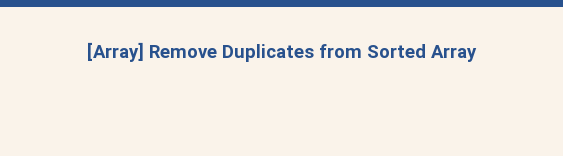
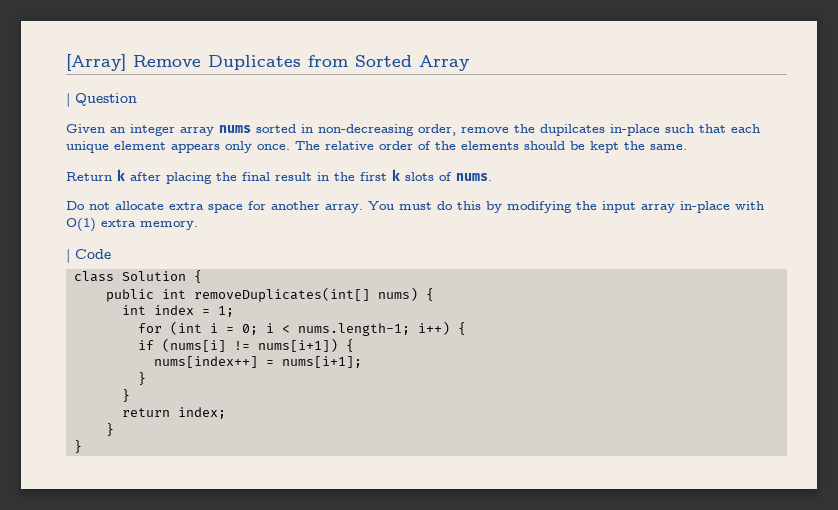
+ | Question
+ Given an integer array nums sorted in non-decreasing order, remove the dupilcates in-place such that each unique element appears only once. The relative order of the elements should be kept the same.
+ Return k after placing the final result in the first k slots of nums.
+ Do not allocate extra space for another array. You must do this by modifying the input array in-place with O(1) extra memory.
+ | Code
+ class Solution {
+ public int removeDuplicates(int[] nums) {
+ int index = 1;
+ for (int i = 0; i < nums.length-1; i++) {
+ if (nums[i] != nums[i+1]) {
+ nums[index++] = nums[i+1];
+ }
+ }
+ return index;
+ }
+ }

